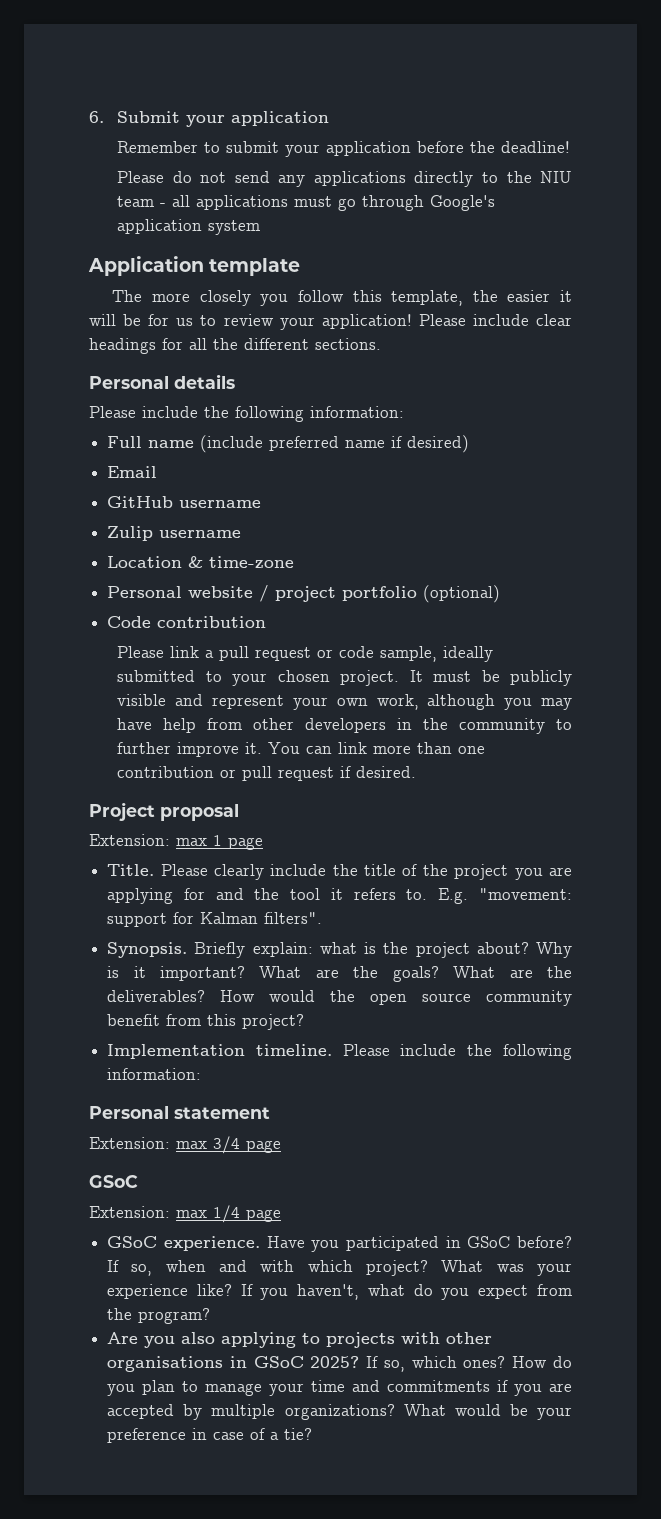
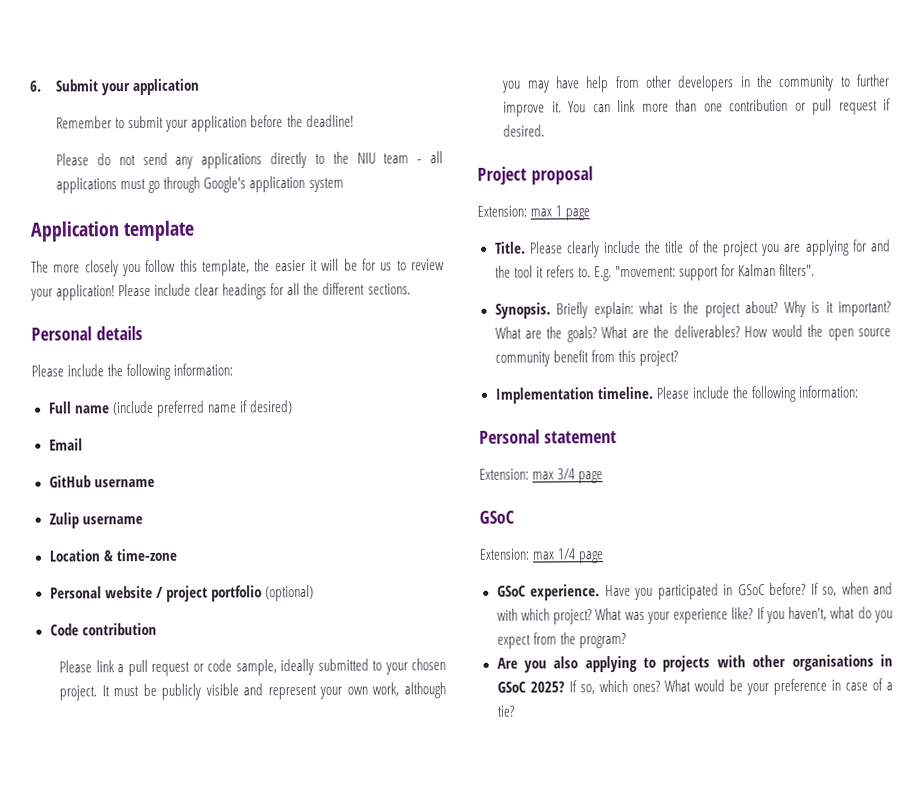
- How do you plan to manage your time and commitments if you are accepted by multiple organizations?

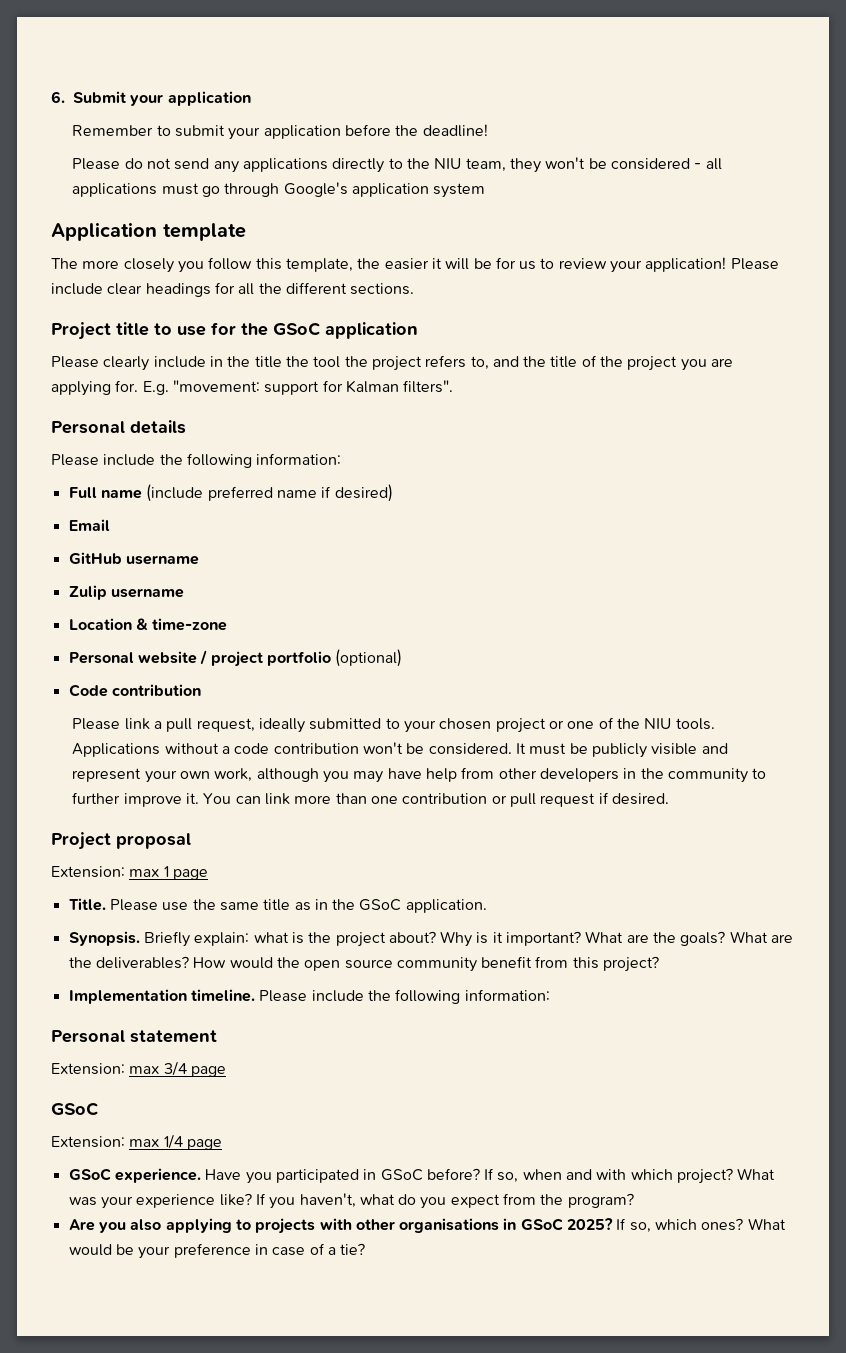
- Please do not send any applications directly to the NIU team - all applications must go through Google's application system
+ Please do not send any applications directly to the NIU team, they won't be considered - all applications must go through Google's application system
+ Project title to use for the GSoC application
+ Please clearly include in the title the tool the project refers to, and the title of the project you are applying for. E.g. "movement: support for Kalman filters".
- Please link a pull request or code sample, ideally submitted to your chosen project.
+ Please link a pull request, ideally submitted to your chosen project or one of the NIU tools. Applications without a code contribution won't be considered.
- Please clearly include the title of the project you are applying for and the tool it refers to. E.g. "movement: support for Kalman filters".
+ Please use the same title as in the GSoC application.

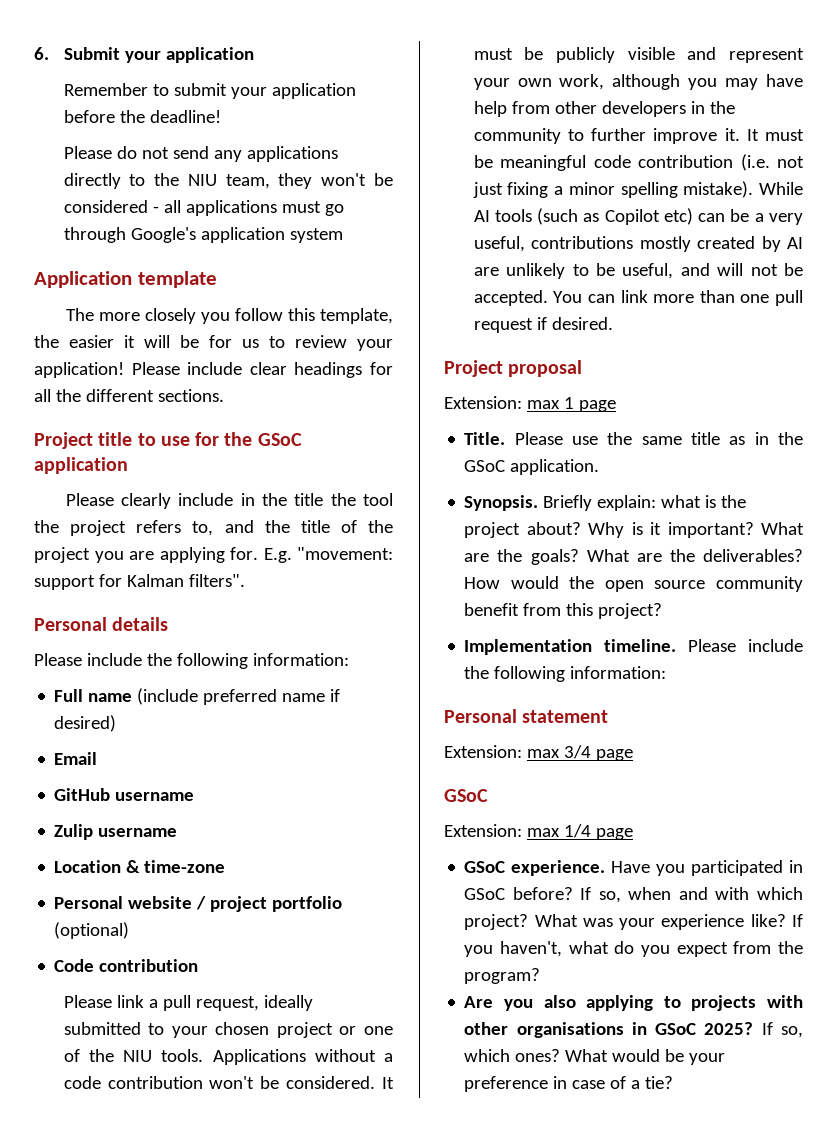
+ It must be meaningful code contribution (i.e. not just fixing a minor spelling mistake). While AI tools (such as Copilot etc) can be a very useful, contributions mostly created by AI are unlikely to be useful, and will not be accepted.
- You can link more than one contribution or pull request if desired.
+ You can link more than one pull request if desired.

